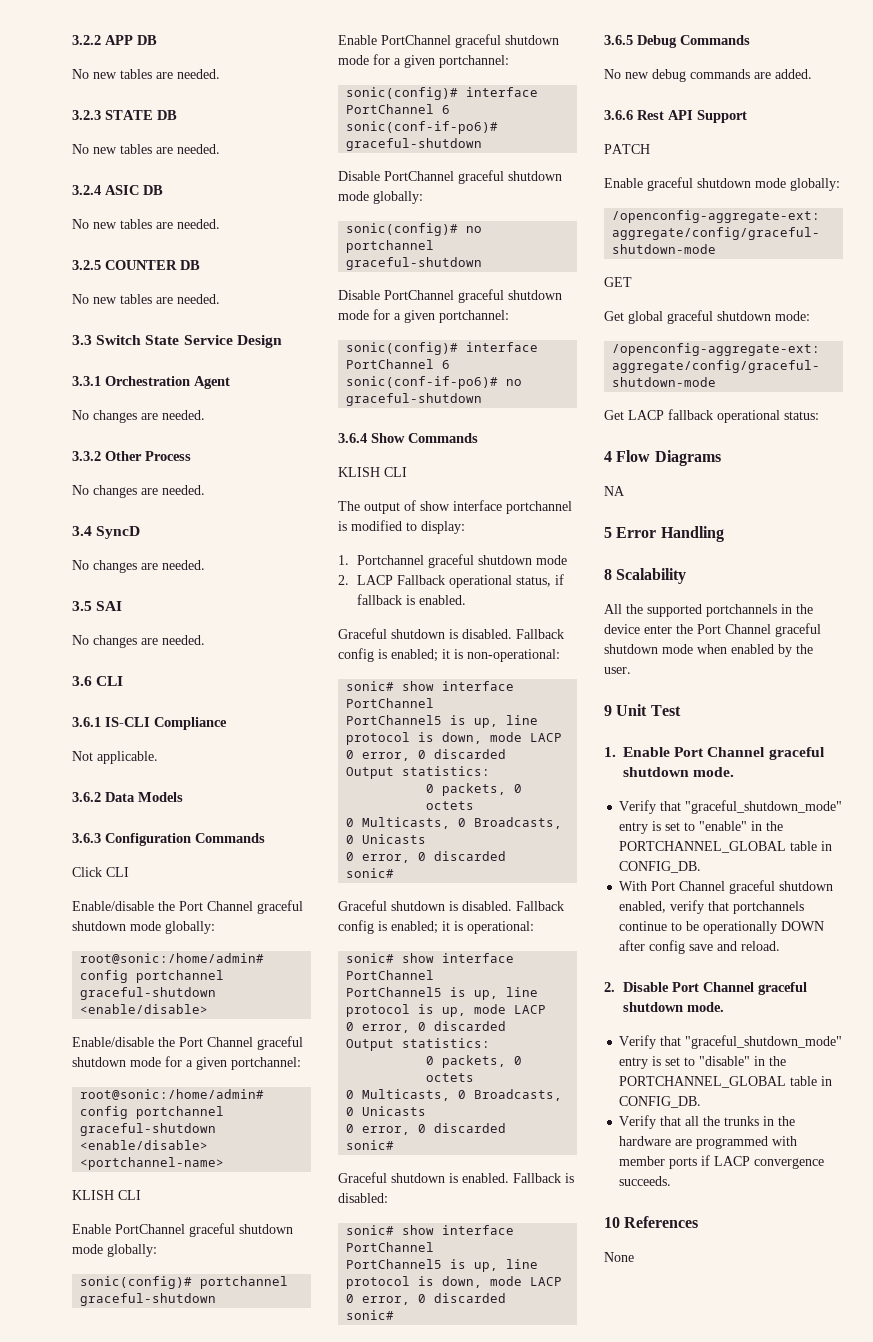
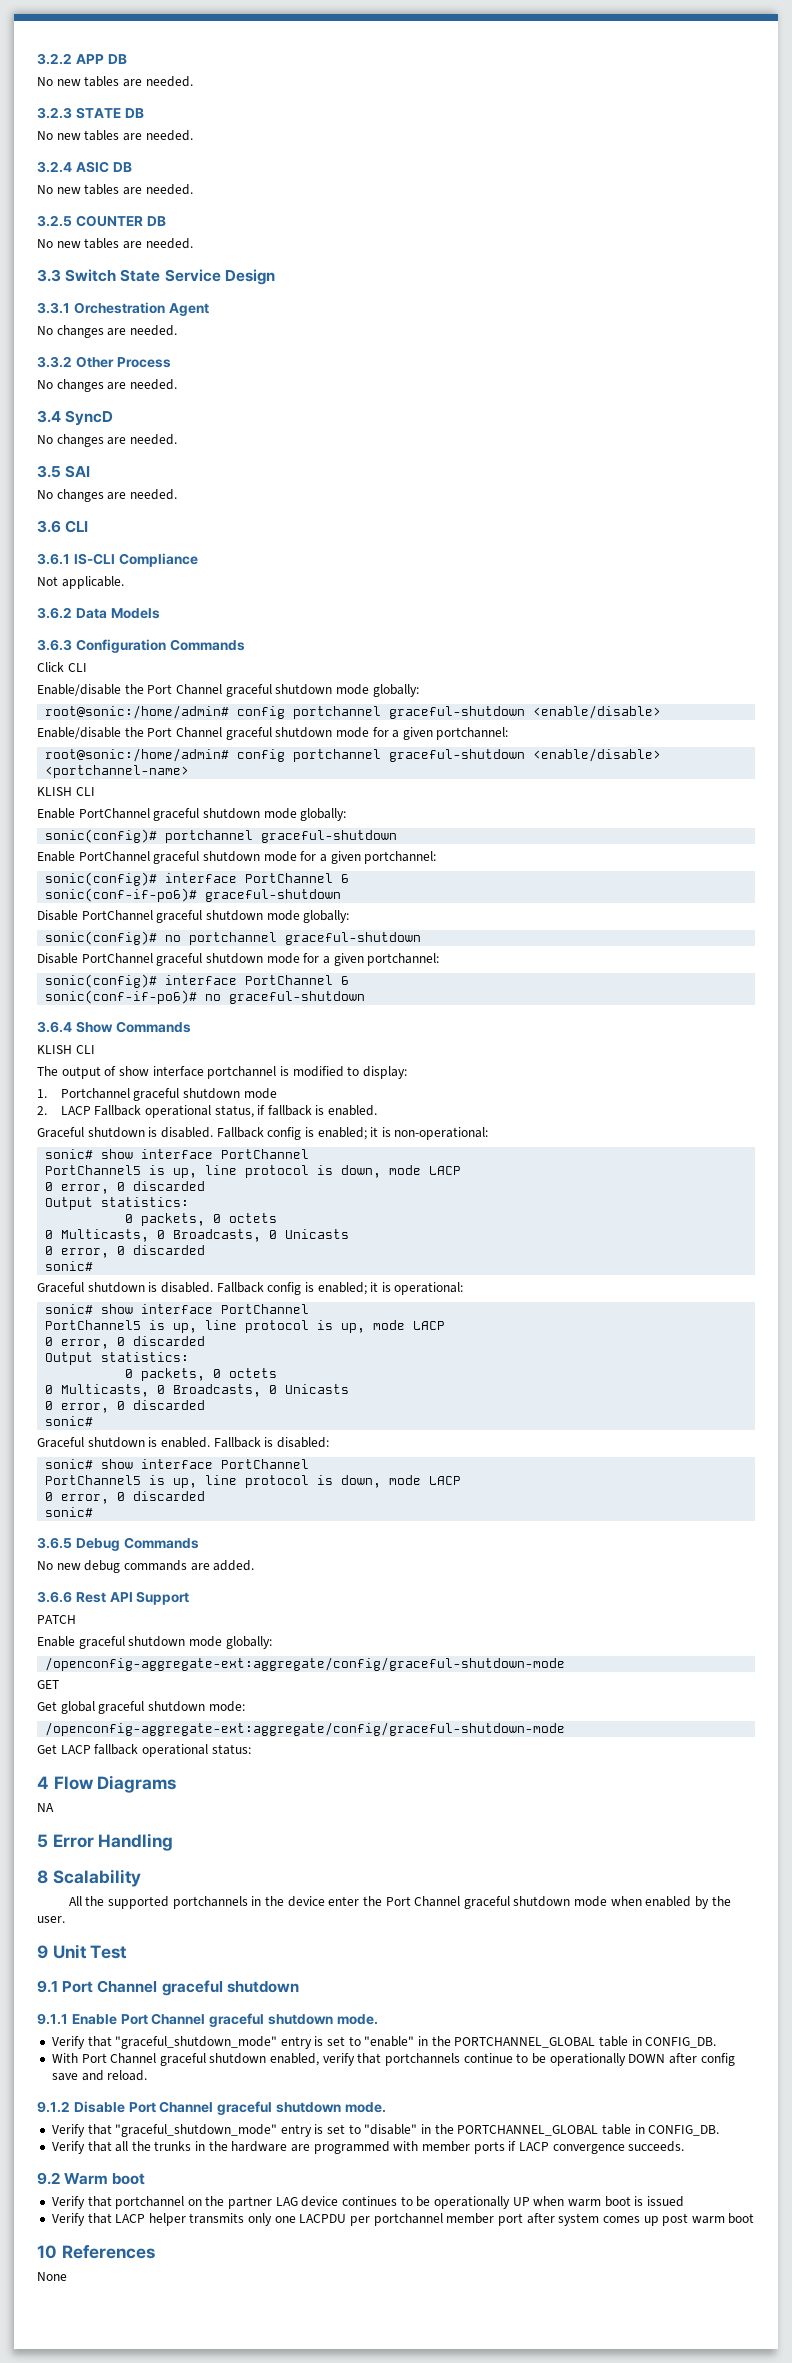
- 1. Enable Port Channel graceful shutdown mode.
+ 9.1 Port Channel graceful shutdown
+ 9.1.1 Enable Port Channel graceful shutdown mode.
- 2. Disable Port Channel graceful shutdown mode.
+ 9.1.2 Disable Port Channel graceful shutdown mode.
+ 9.2 Warm boot
+ Verify that portchannel on the partner LAG device continues to be operationally UP when warm boot is issued
+ Verify that LACP helper transmits only one LACPDU per portchannel member port after system comes up post warm boot

